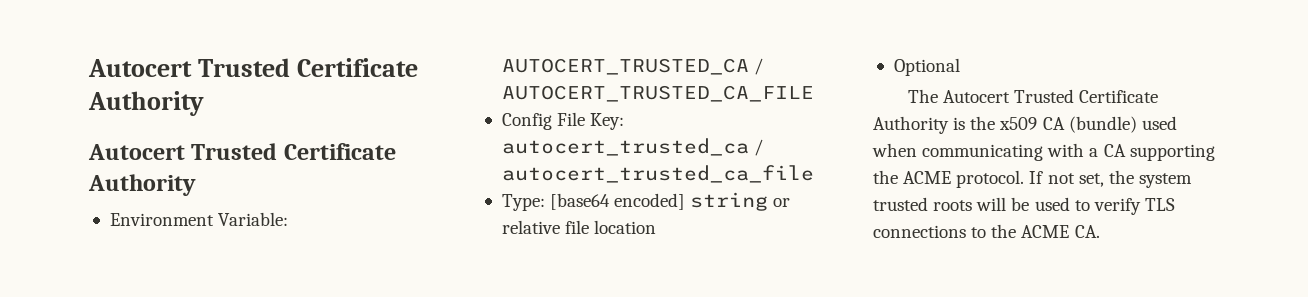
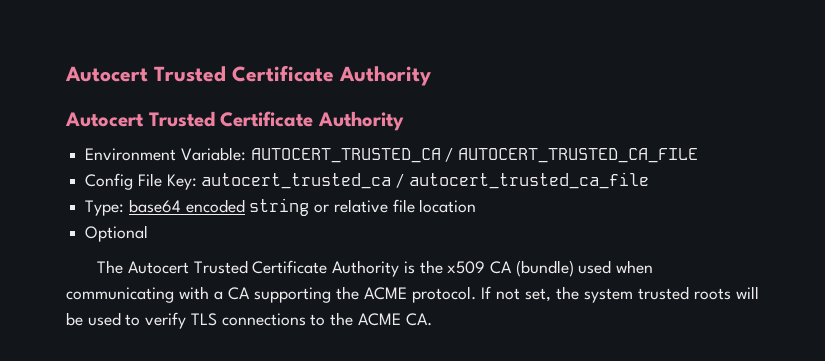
- Type: [base64 encoded] string or relative file location
+ Type: base64 encoded string or relative file location

